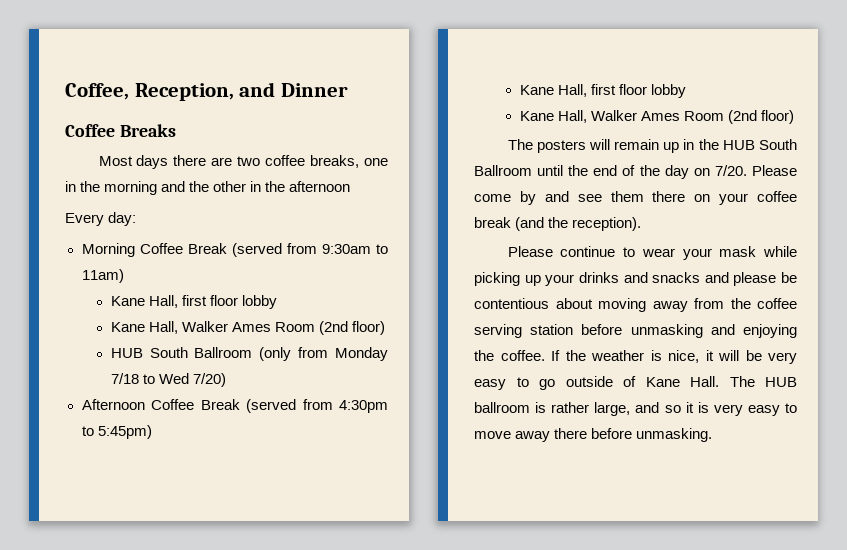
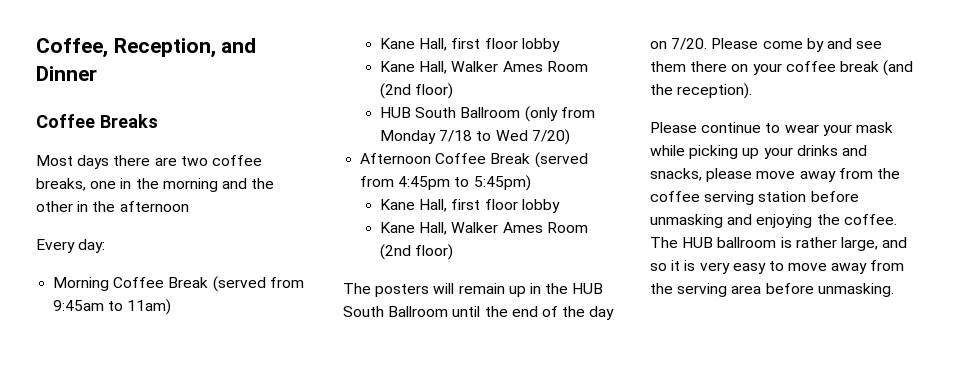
- Morning Coffee Break (served from 9:30am to 11am)
+ Morning Coffee Break (served from 9:45am to 11am)
- Afternoon Coffee Break (served from 4:30pm to 5:45pm)
+ Afternoon Coffee Break (served from 4:45pm to 5:45pm)
- Please continue to wear your mask while picking up your drinks and snacks and please be contentious about moving away from the coffee serving station before unmasking and enjoying the coffee.
+ Please continue to wear your mask while picking up your drinks and snacks, please move away from the coffee serving station before unmasking and enjoying the coffee.
- If the weather is nice, it will be very easy to go outside of Kane Hall.
- The HUB ballroom is rather large, and so it is very easy to move away there before unmasking.
+ The HUB ballroom is rather large, and so it is very easy to move away from the serving area before unmasking.

